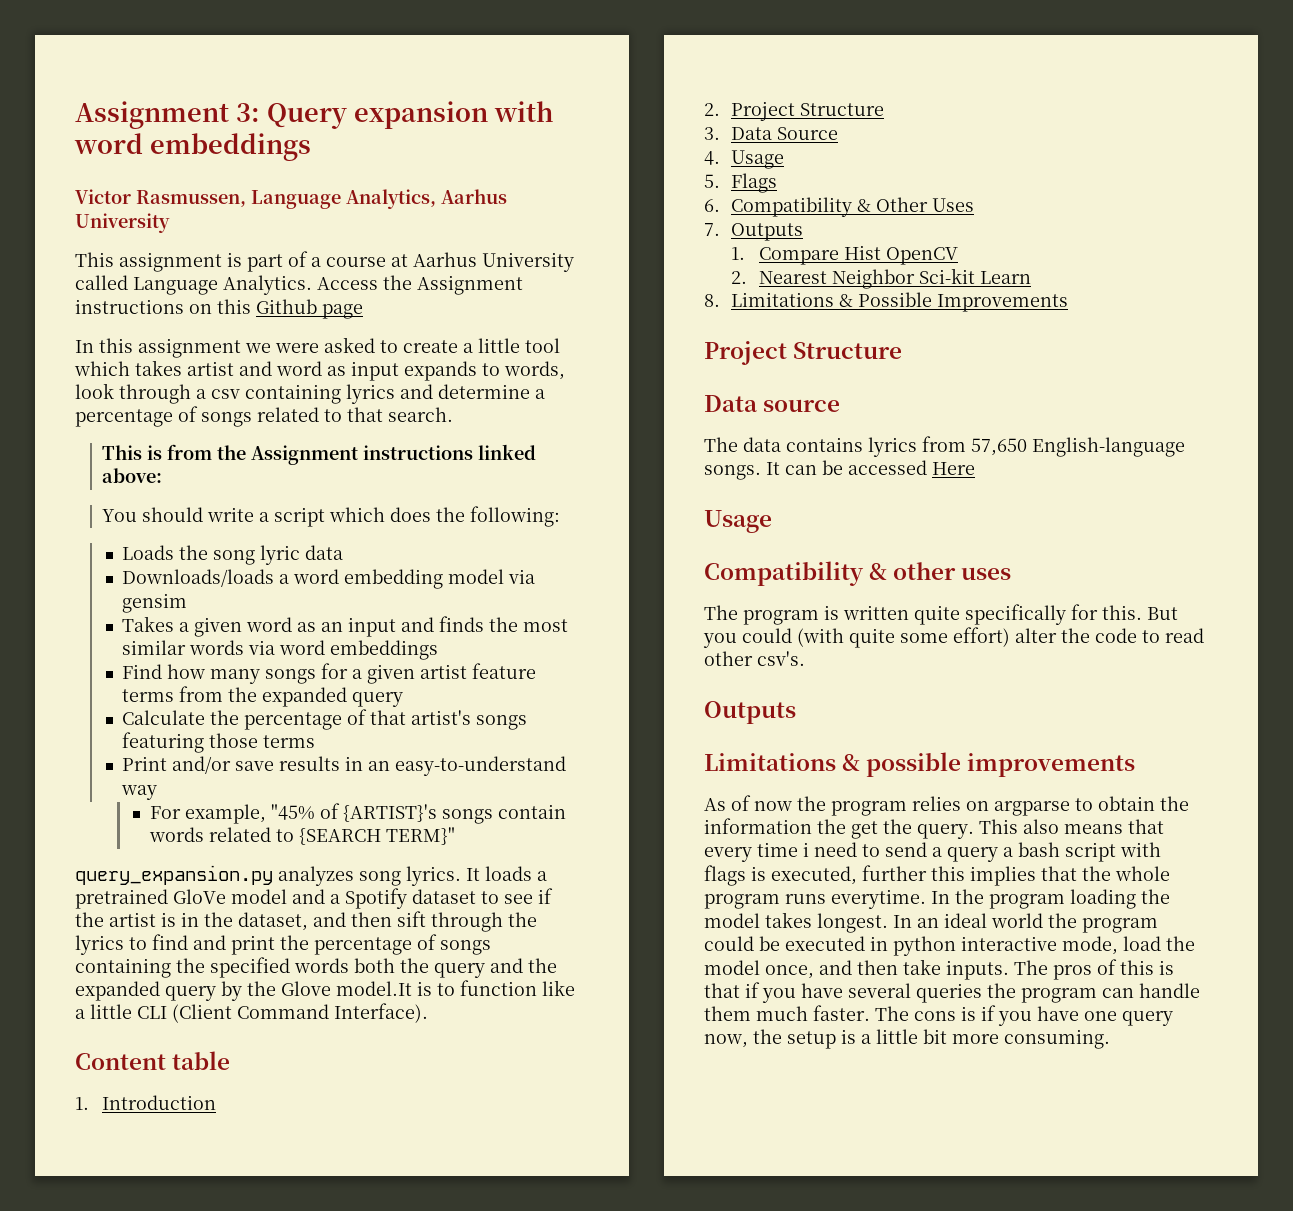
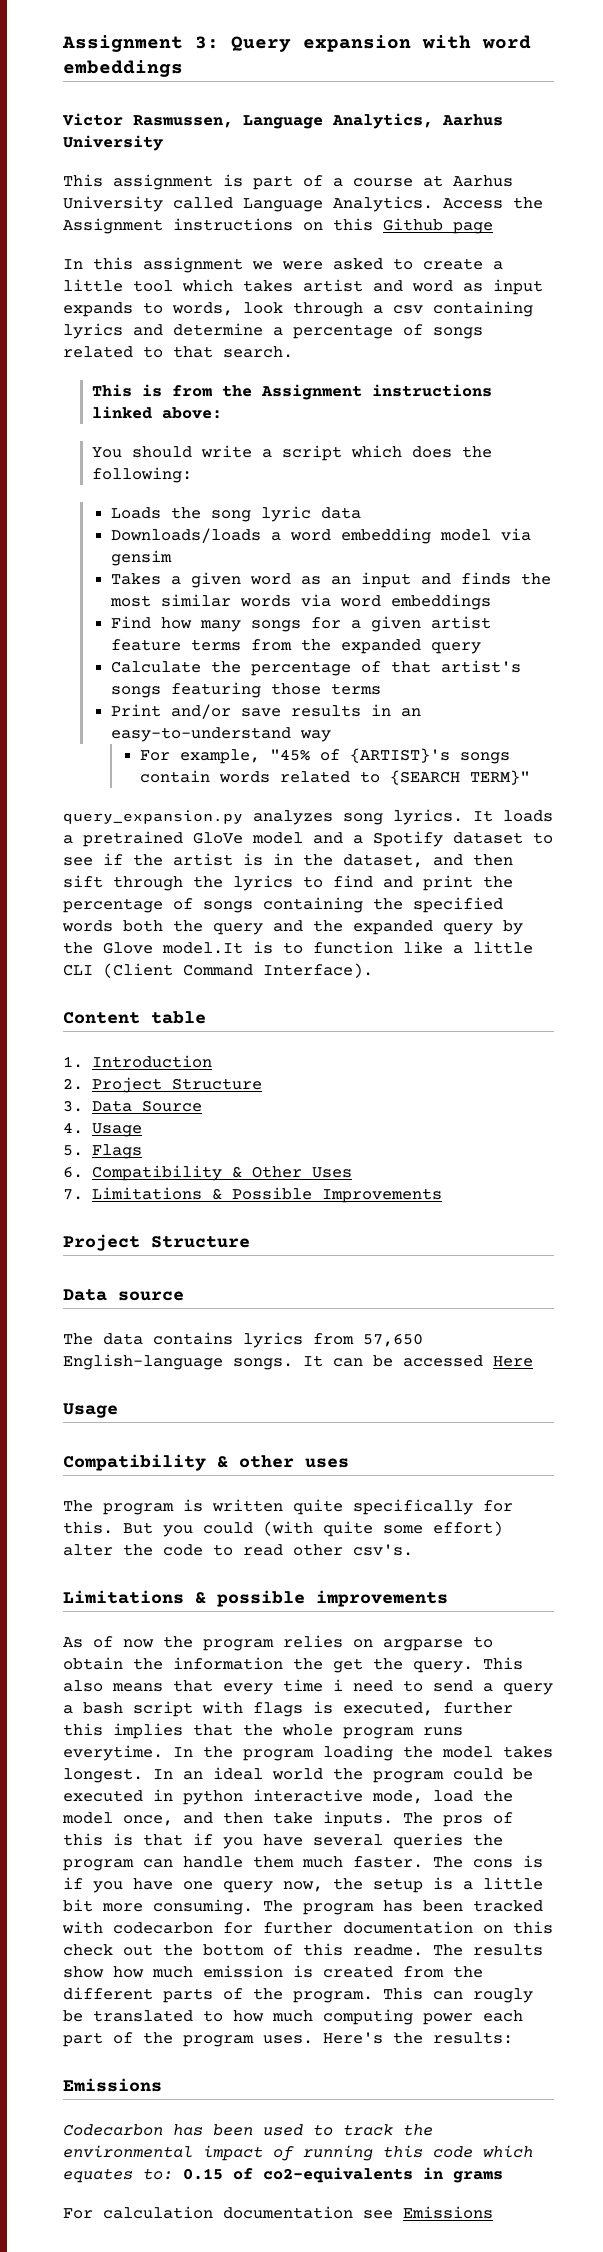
- 7. Outputs
- 1. Compare Hist OpenCV
- 2. Nearest Neighbor Sci-kit Learn
- 8. Limitations & Possible Improvements
+ 7. Limitations & Possible Improvements
  But you could (with quite some effort) alter the code to read other csv's.
- Outputs
+ The program has been tracked with codecarbon for further documentation on this check out the bottom of this readme. The results show how much emission is created from the different parts of the program. This can rougly be translated to how much computing power each part of the program uses. Here's the results:
+ Emissions
+ Codecarbon has been used to track the environmental impact of running this code which equates to: 0.15 of co2-equivalents in grams
+ For calculation documentation see Emissions

